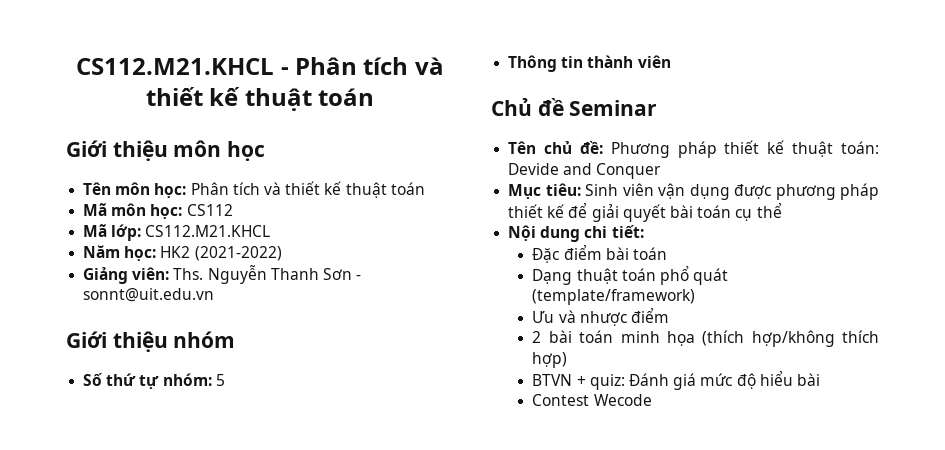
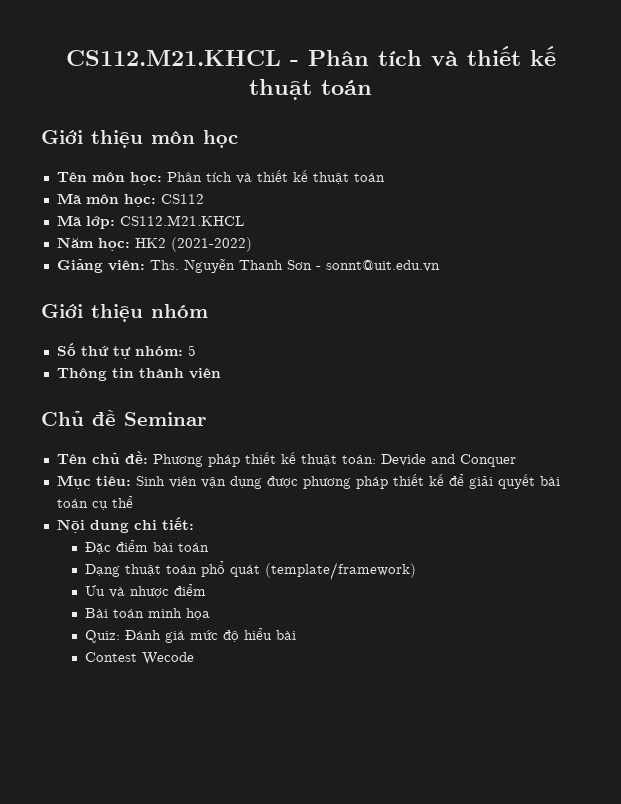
- 2 bài toán minh họa (thích hợp/không thích hợp)
- BTVN + quiz: Đánh giá mức độ hiểu bài
+ Bài toán minh họa
+ Quiz: Đánh giá mức độ hiểu bài

